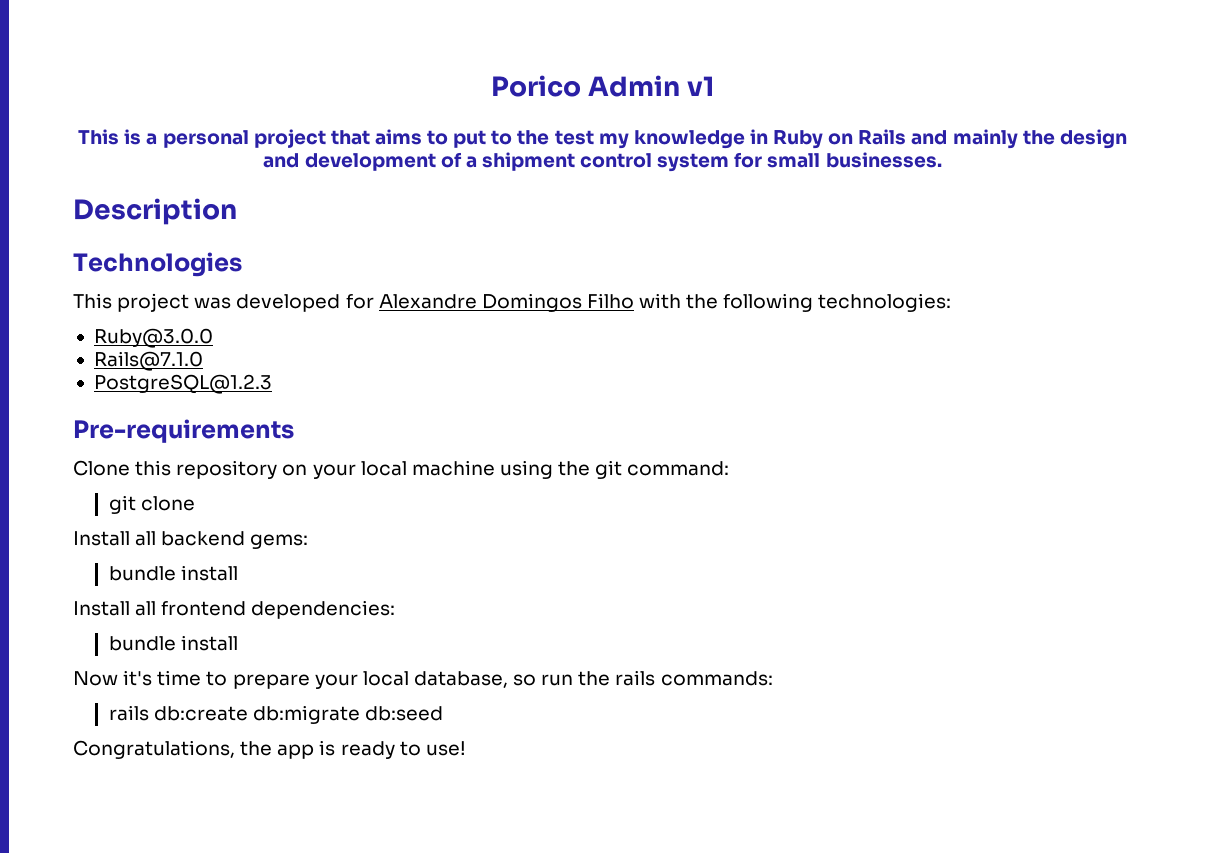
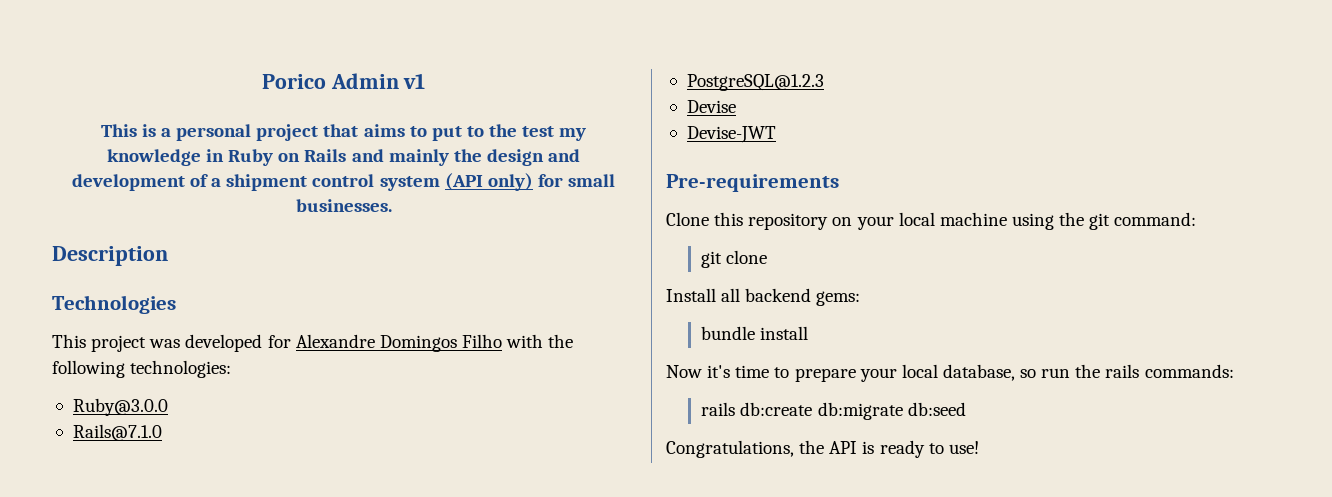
- This is a personal project that aims to put to the test my knowledge in Ruby on Rails and mainly the design and development of a shipment control system for small businesses.
+ This is a personal project that aims to put to the test my knowledge in Ruby on Rails and mainly the design and development of a shipment control system (API only) for small businesses.
+ Devise
+ Devise-JWT
- Install all frontend dependencies:
- bundle install
- Congratulations, the app is ready to use!
+ Congratulations, the API is ready to use!

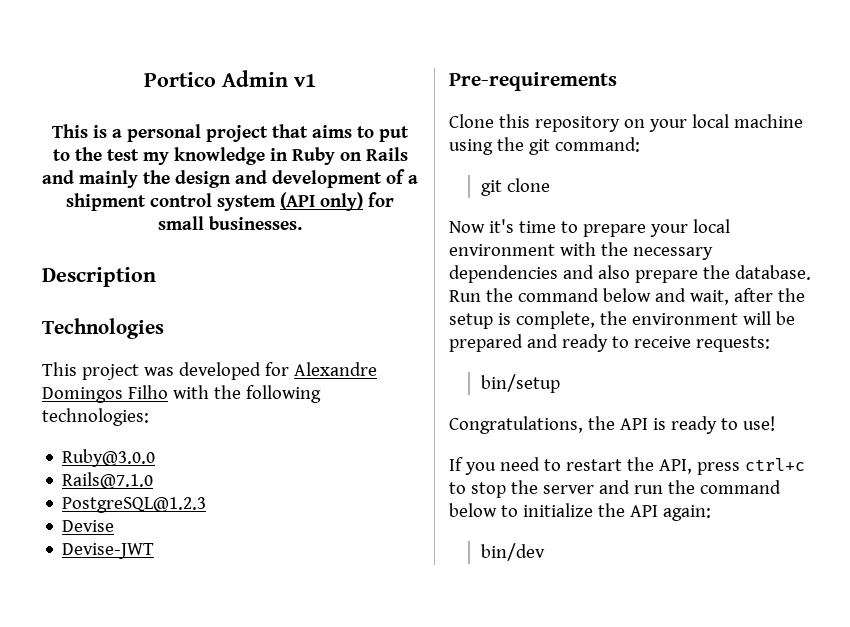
- Porico Admin v1
+ Portico Admin v1
- Install all backend gems:
- bundle install
- Now it's time to prepare your local database, so run the rails commands:
- rails db:create db:migrate db:seed
+ Now it's time to prepare your local environment with the necessary dependencies and also prepare the database. Run the command below and wait, after the setup is complete, the environment will be prepared and ready to receive requests:
+ bin/setup
+ If you need to restart the API, press ctrl+c to stop the server and run the command below to initialize the API again:
+ bin/dev

